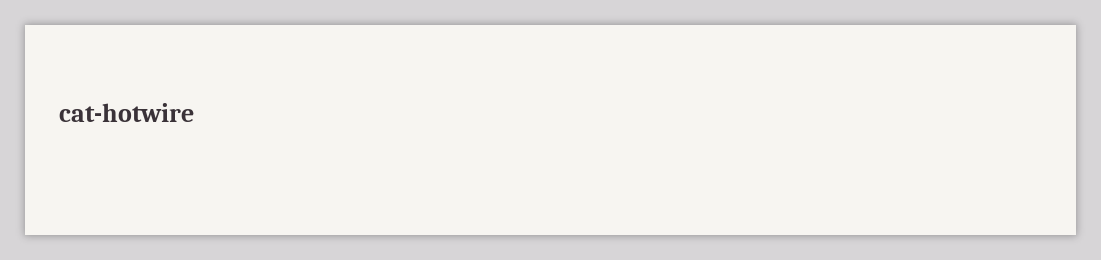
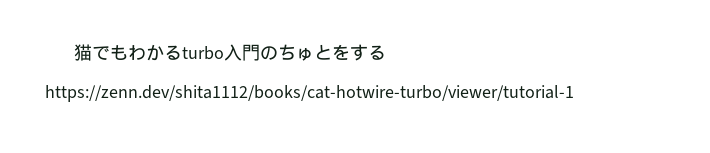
- cat-hotwire
+ 猫でもわかるturbo入門のちゅとをする
+ https://zenn.dev/shita1112/books/cat-hotwire-turbo/viewer/tutorial-1

